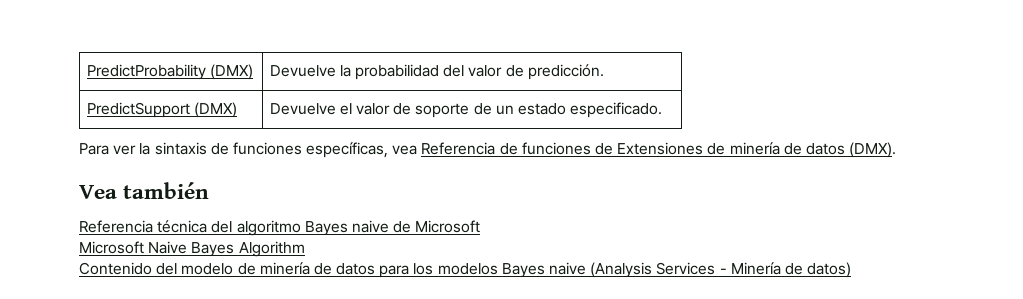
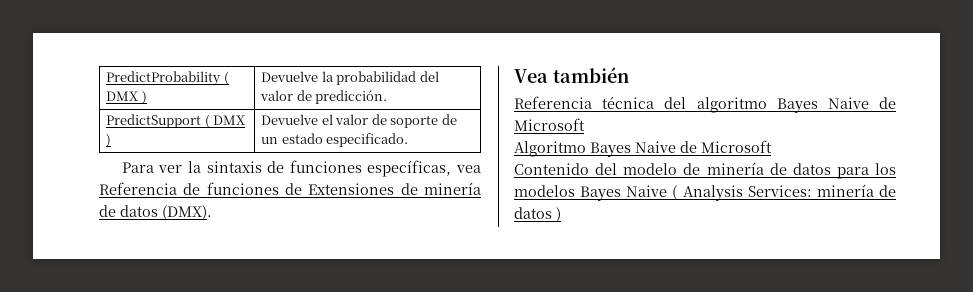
- PredictProbability (DMX) | Devuelve la probabilidad del valor de predicción.
+ PredictProbability ( DMX ) | Devuelve la probabilidad del valor de predicción.
- PredictSupport (DMX) | Devuelve el valor de soporte de un estado especificado.
+ PredictSupport ( DMX ) | Devuelve el valor de soporte de un estado especificado.
- Referencia técnica del algoritmo Bayes naive de Microsoft
- Microsoft Naive Bayes Algorithm
+ Referencia técnica del algoritmo Bayes Naive de Microsoft
+ Algoritmo Bayes Naive de Microsoft
- Contenido del modelo de minería de datos para los modelos Bayes naive (Analysis Services - Minería de datos)
+ Contenido del modelo de minería de datos para los modelos Bayes Naive ( Analysis Services: minería de datos )

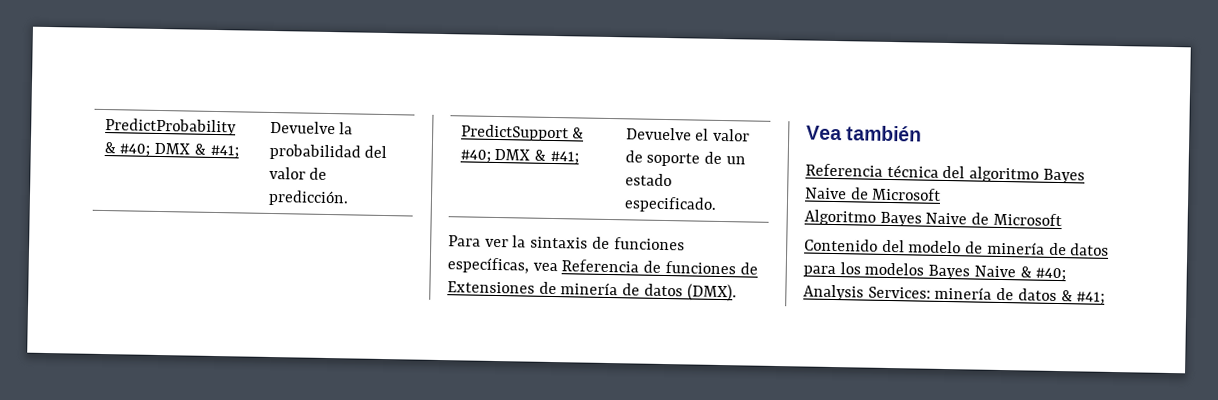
- PredictProbability ( DMX ) | Devuelve la probabilidad del valor de predicción.
+ PredictProbability & #40; DMX & #41; | Devuelve la probabilidad del valor de predicción.
- PredictSupport ( DMX ) | Devuelve el valor de soporte de un estado especificado.
+ PredictSupport & #40; DMX & #41; | Devuelve el valor de soporte de un estado especificado.
- Contenido del modelo de minería de datos para los modelos Bayes Naive ( Analysis Services: minería de datos )
+ Contenido del modelo de minería de datos para los modelos Bayes Naive & #40; Analysis Services: minería de datos & #41;

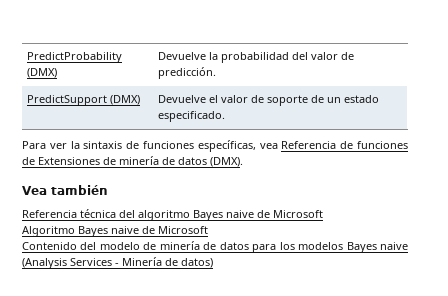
- PredictProbability & #40; DMX & #41; | Devuelve la probabilidad del valor de predicción.
+ PredictProbability (DMX) | Devuelve la probabilidad del valor de predicción.
- PredictSupport & #40; DMX & #41; | Devuelve el valor de soporte de un estado especificado.
+ PredictSupport (DMX) | Devuelve el valor de soporte de un estado especificado.
- Referencia técnica del algoritmo Bayes Naive de Microsoft
+ Referencia técnica del algoritmo Bayes naive de Microsoft
- Algoritmo Bayes Naive de Microsoft
+ Algoritmo Bayes naive de Microsoft
- Contenido del modelo de minería de datos para los modelos Bayes Naive & #40; Analysis Services: minería de datos & #41;
+ Contenido del modelo de minería de datos para los modelos Bayes naive (Analysis Services - Minería de datos)

